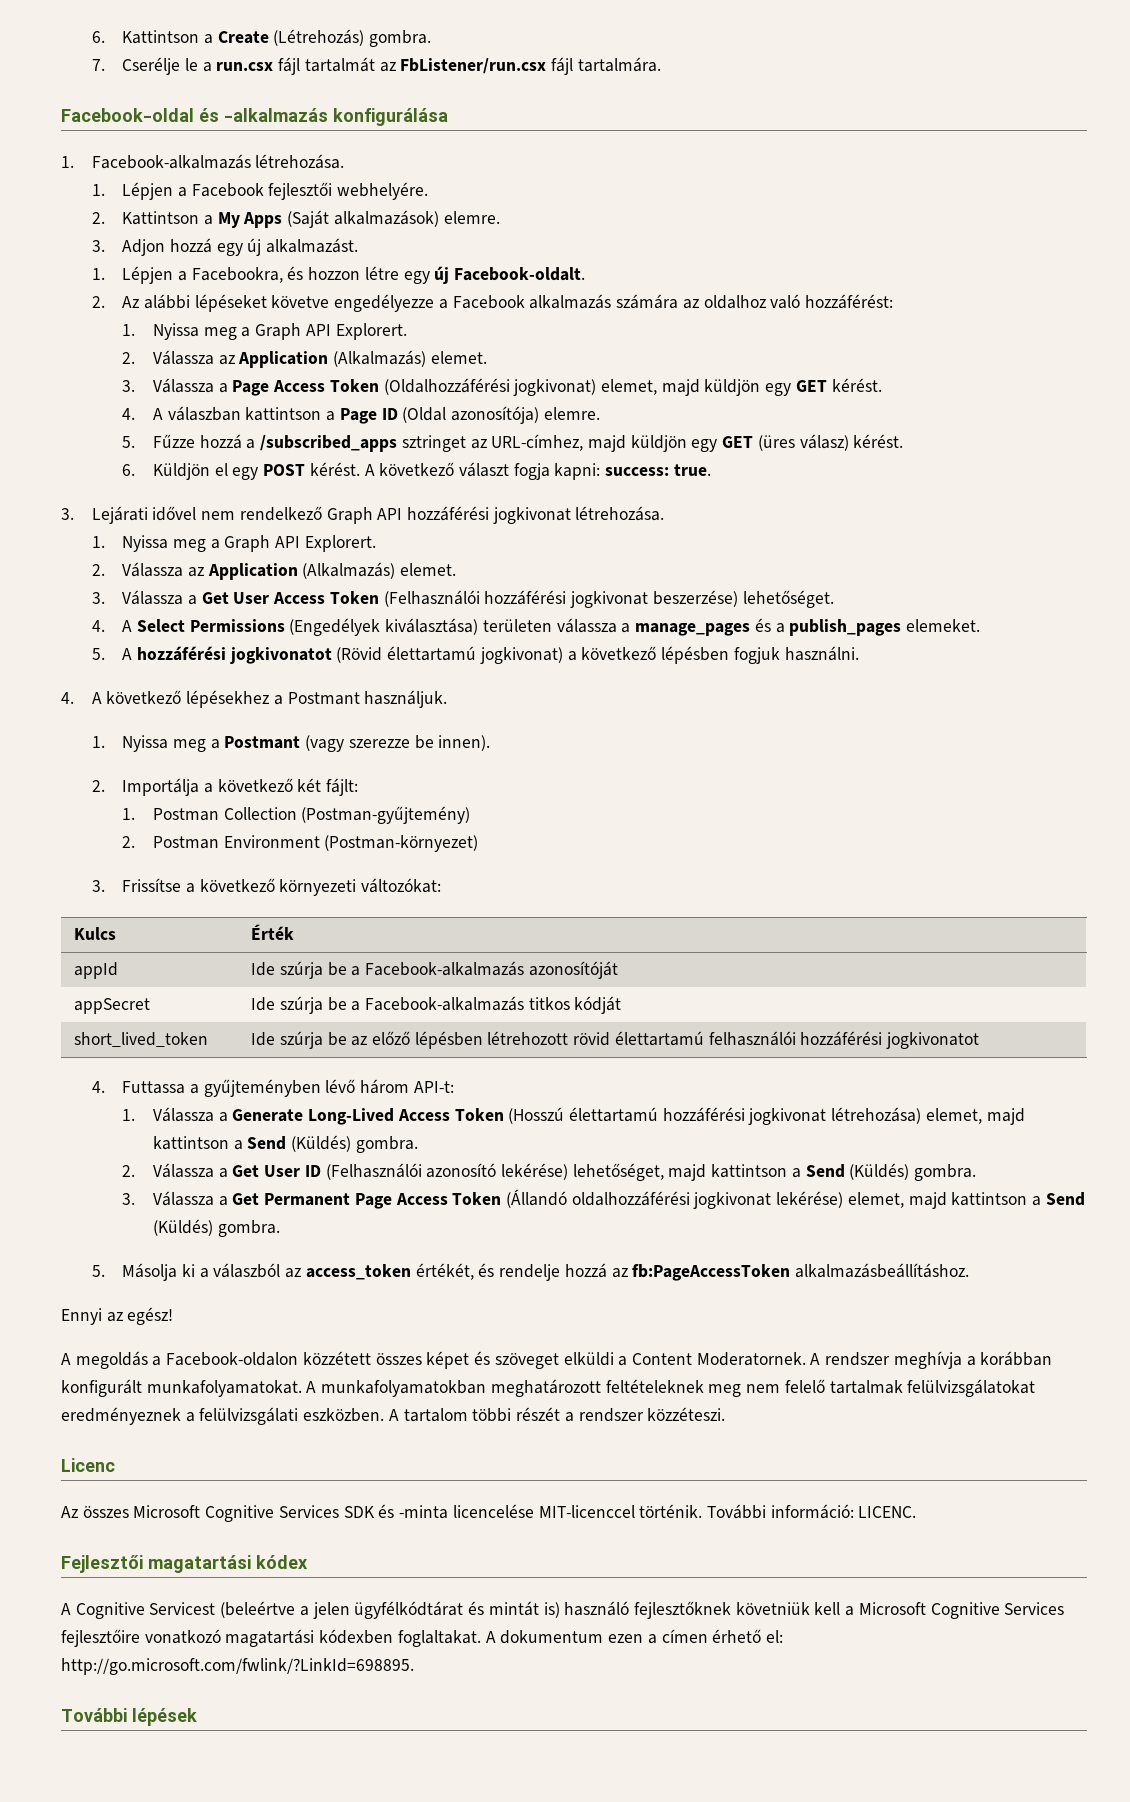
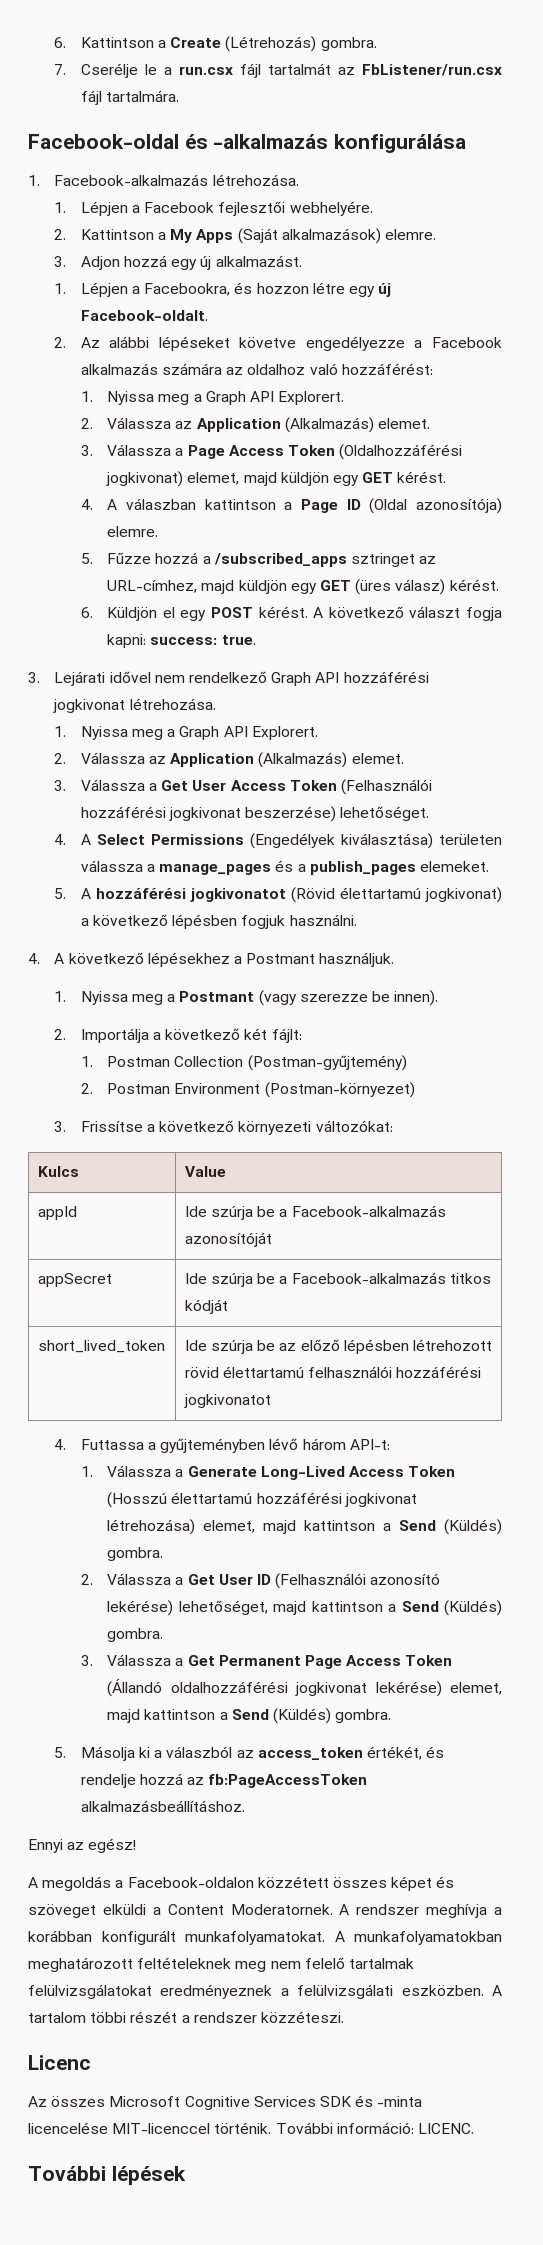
- Kulcs | Érték
+ Kulcs | Value
- Fejlesztői magatartási kódex
- A Cognitive Servicest (beleértve a jelen ügyfélkódtárat és mintát is) használó fejlesztőknek követniük kell a Microsoft Cognitive Services fejlesztőire vonatkozó magatartási kódexben foglaltakat. A dokumentum ezen a címen érhető el: http://go.microsoft.com/fwlink/?LinkId=698895.

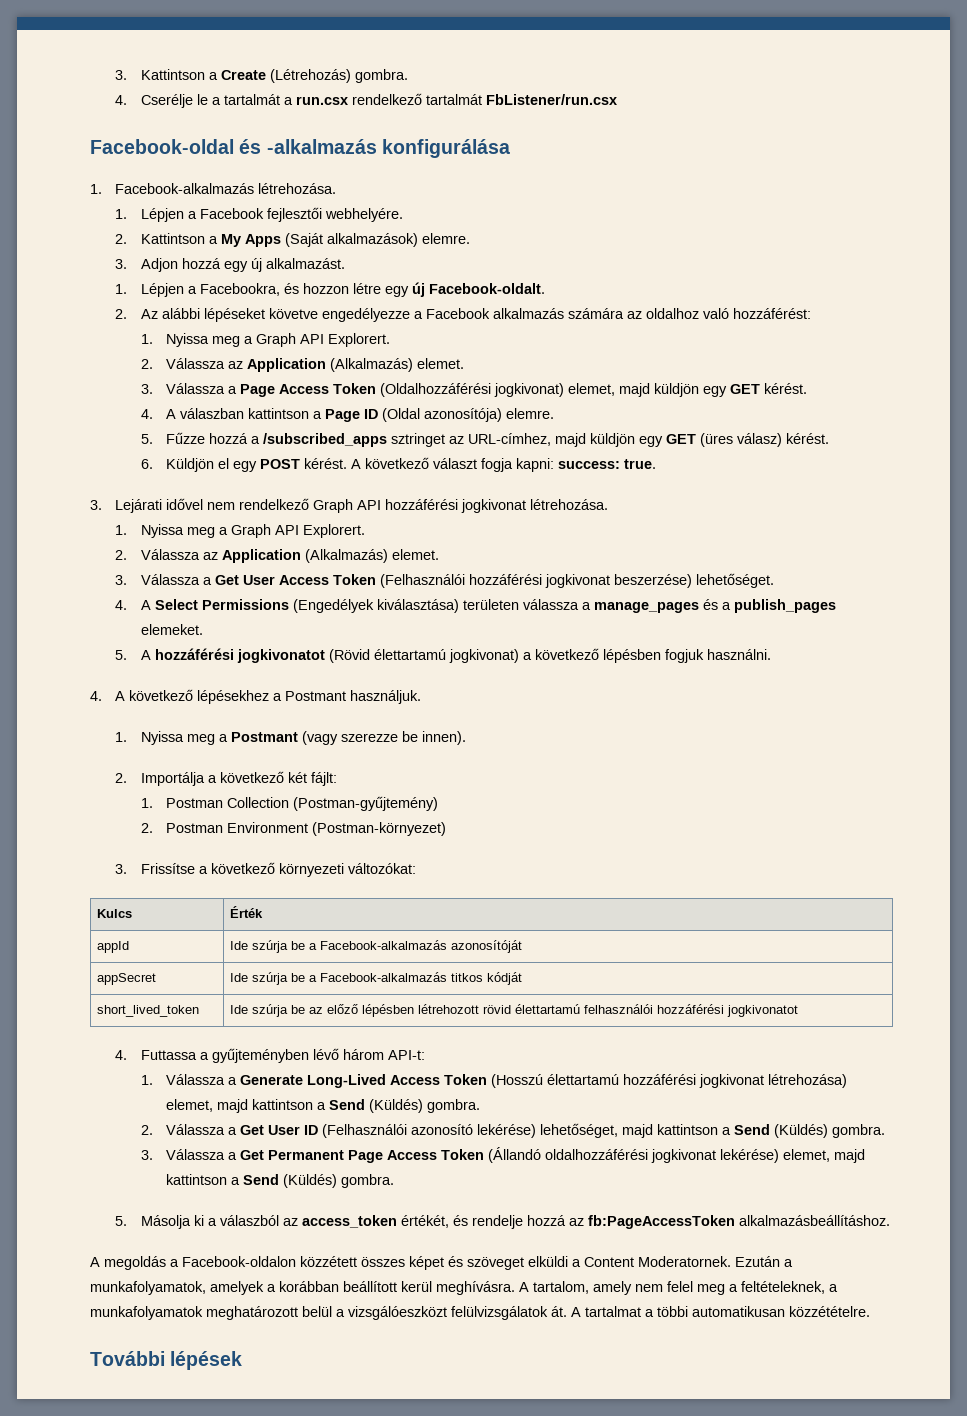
- 6. Kattintson a Create (Létrehozás) gombra.
+ 3. Kattintson a Create (Létrehozás) gombra.
- 7. Cserélje le a run.csx fájl tartalmát az FbListener/run.csx fájl tartalmára.
+ 4. Cserélje le a tartalmát a run.csx rendelkező tartalmát FbListener/run.csx
- Kulcs | Value
+ Kulcs | Érték
- Ennyi az egész!
- A rendszer meghívja a korábban konfigurált munkafolyamatokat. A munkafolyamatokban meghatározott feltételeknek meg nem felelő tartalmak felülvizsgálatokat eredményeznek a felülvizsgálati eszközben. A tartalom többi részét a rendszer közzéteszi.
- Licenc
- Az összes Microsoft Cognitive Services SDK és -minta licencelése MIT-licenccel történik. További információ: LICENC.
+ Ezután a munkafolyamatok, amelyek a korábban beállított kerül meghívásra. A tartalom, amely nem felel meg a feltételeknek, a munkafolyamatok meghatározott belül a vizsgálóeszközt felülvizsgálatok át. A tartalmat a többi automatikusan közzétételre.

